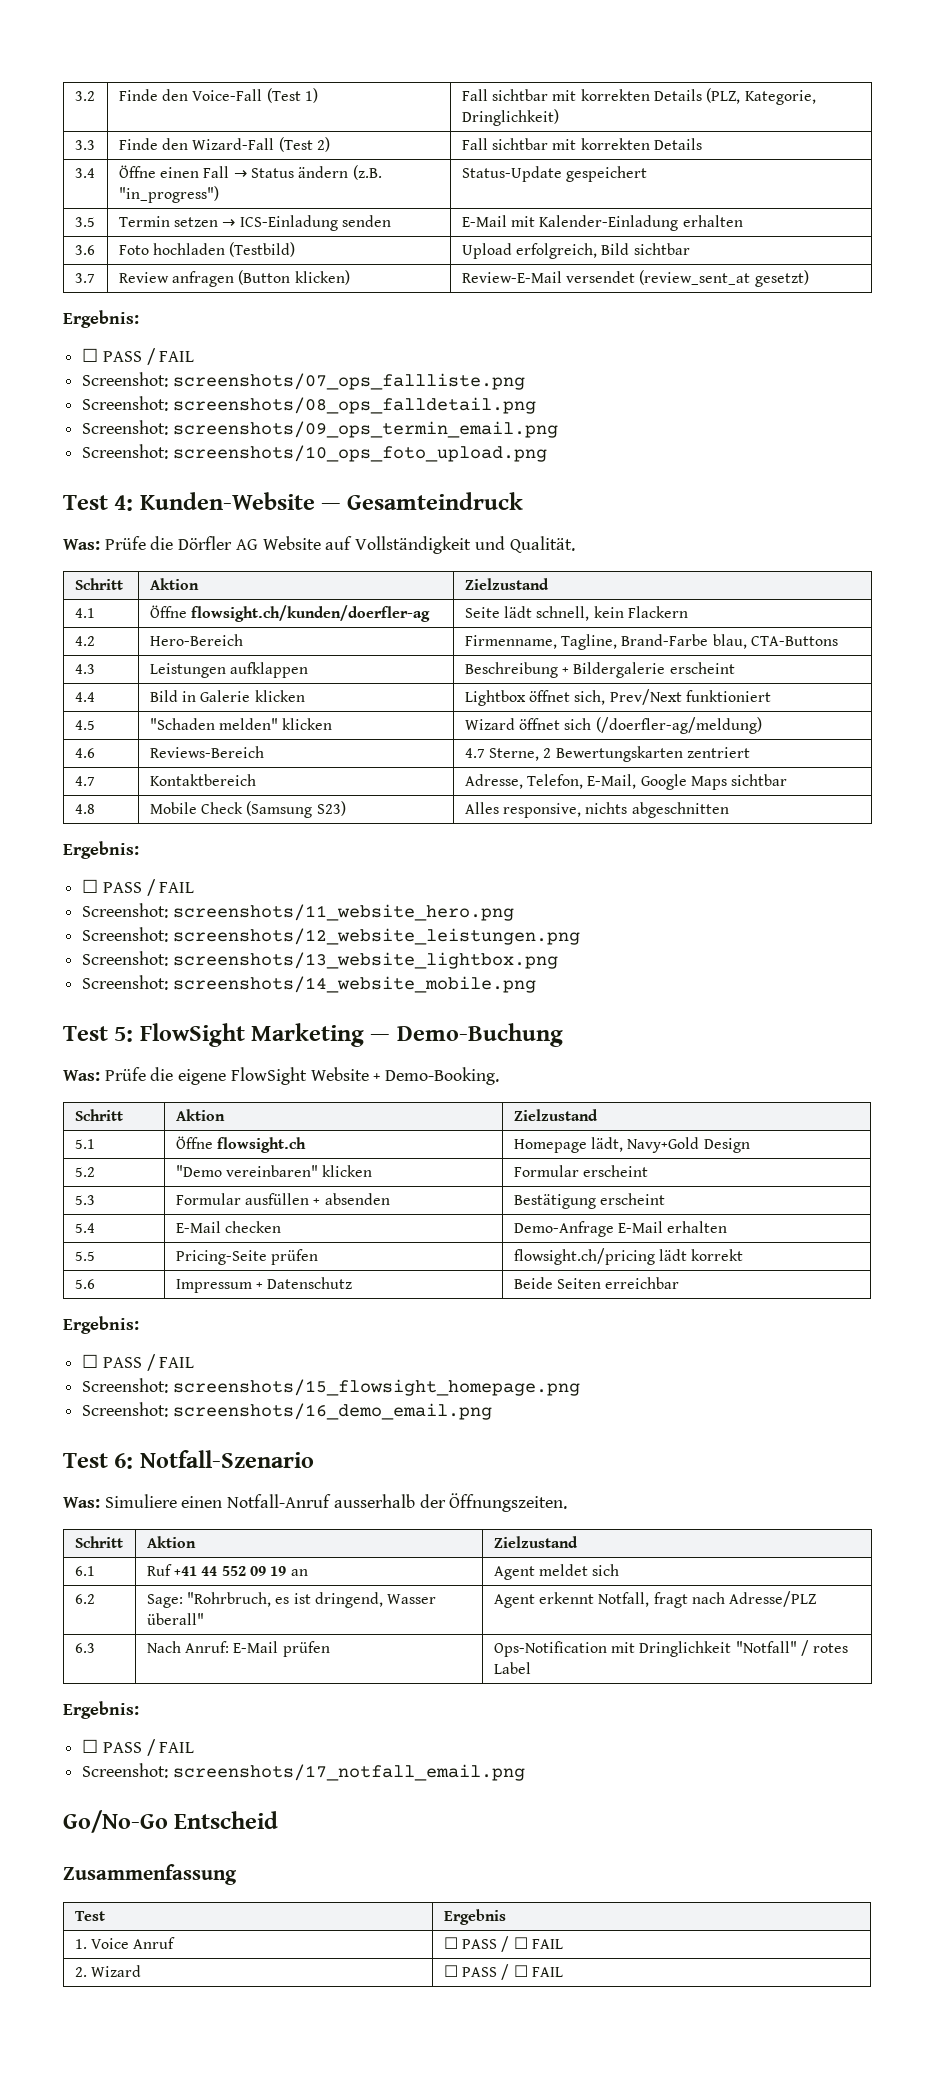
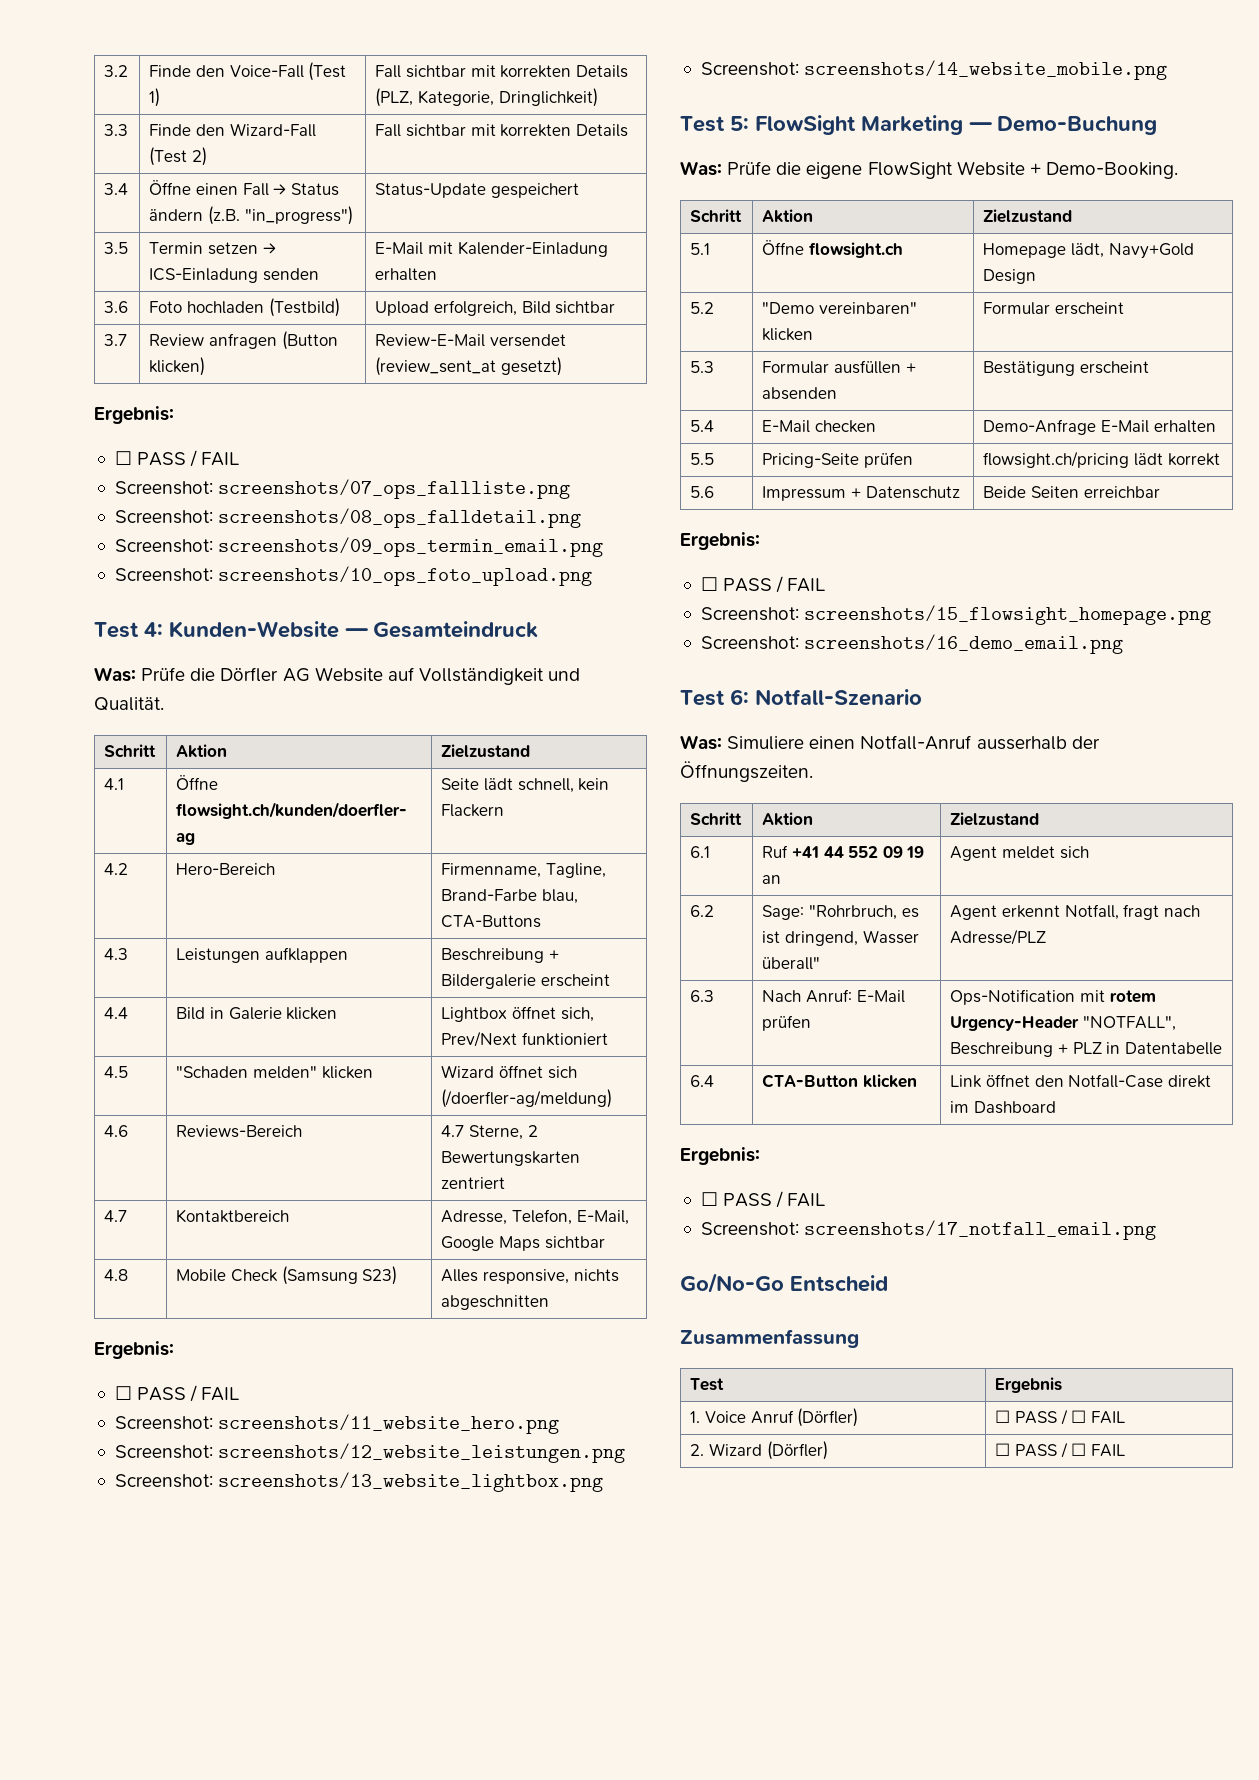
- 6.3 | Nach Anruf: E-Mail prüfen | Ops-Notification mit Dringlichkeit "Notfall" / rotes Label
+ 6.3 | Nach Anruf: E-Mail prüfen | Ops-Notification mit rotem Urgency-Header "NOTFALL", Beschreibung + PLZ in Datentabelle
+ 6.4 | CTA-Button klicken | Link öffnet den Notfall-Case direkt im Dashboard
- 1. Voice Anruf | ☐ PASS / ☐ FAIL
+ 1. Voice Anruf (Dörfler) | ☐ PASS / ☐ FAIL
- 2. Wizard | ☐ PASS / ☐ FAIL
+ 2. Wizard (Dörfler) | ☐ PASS / ☐ FAIL

